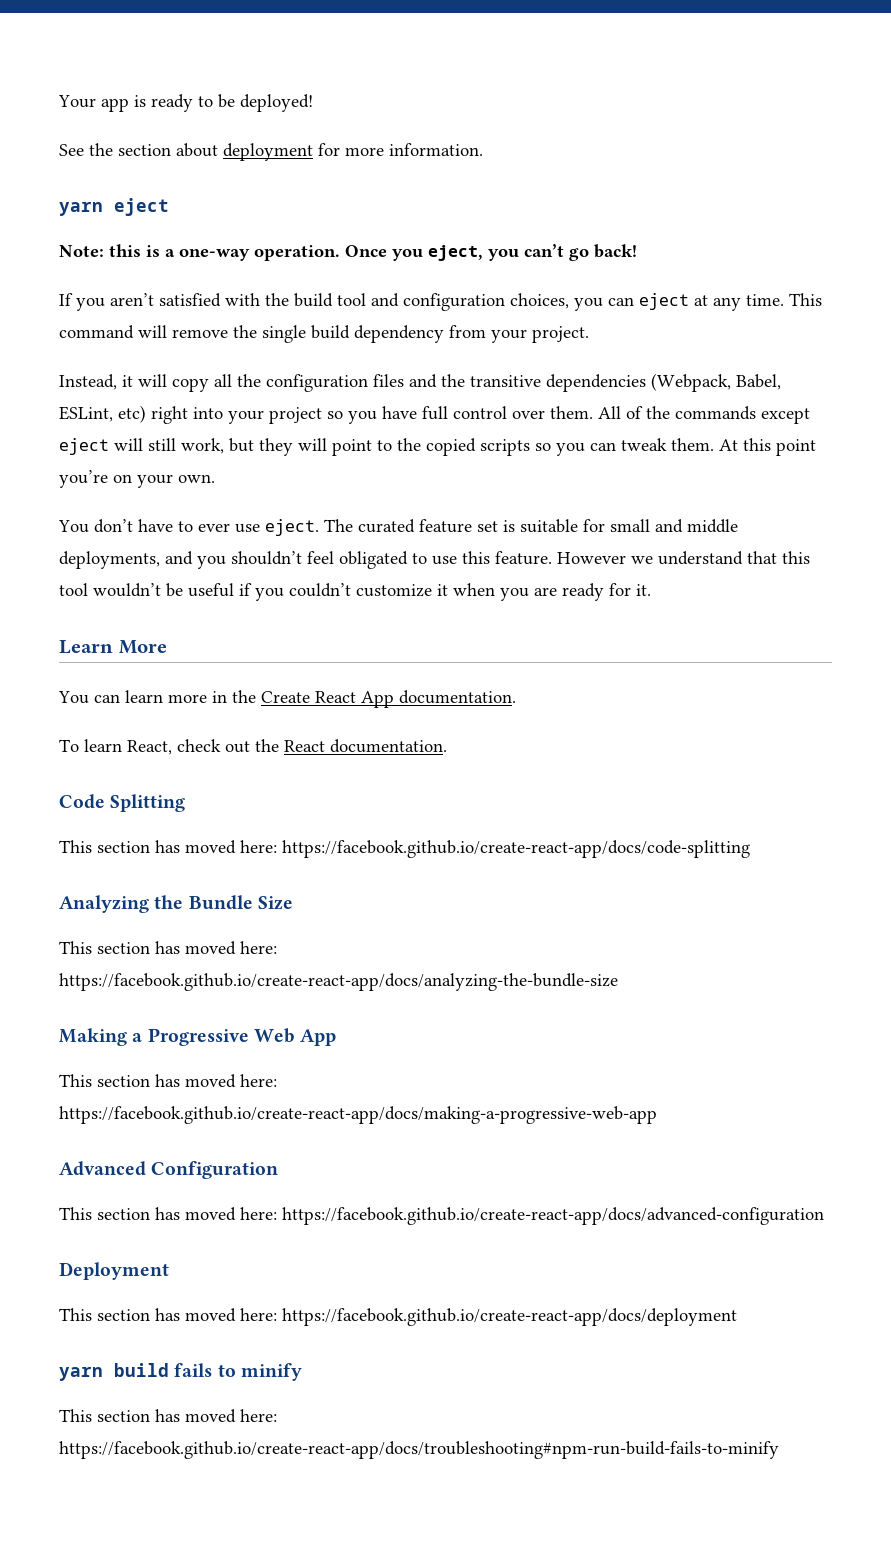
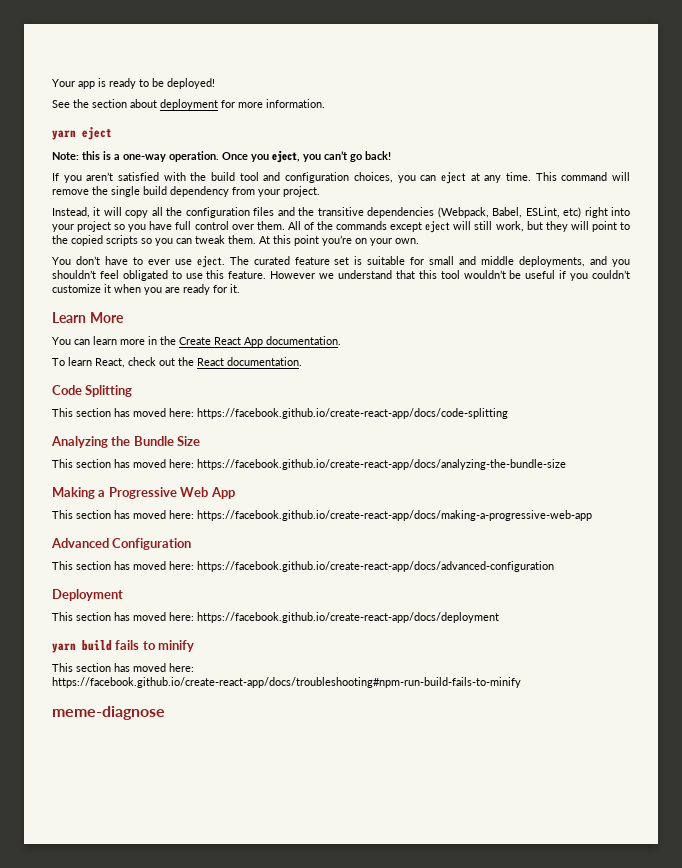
+ meme-diagnose

